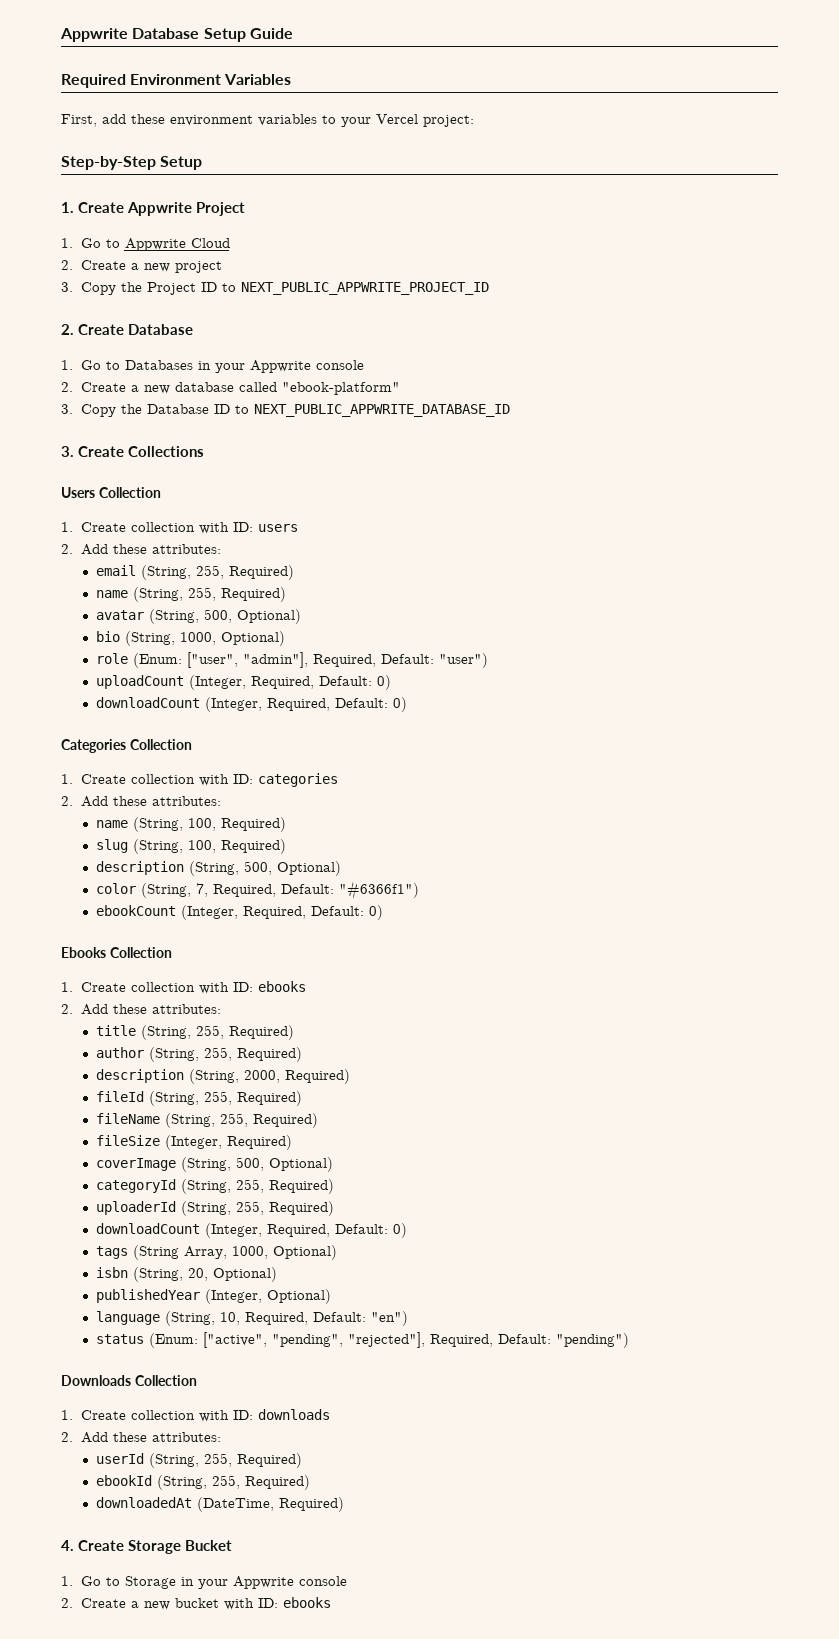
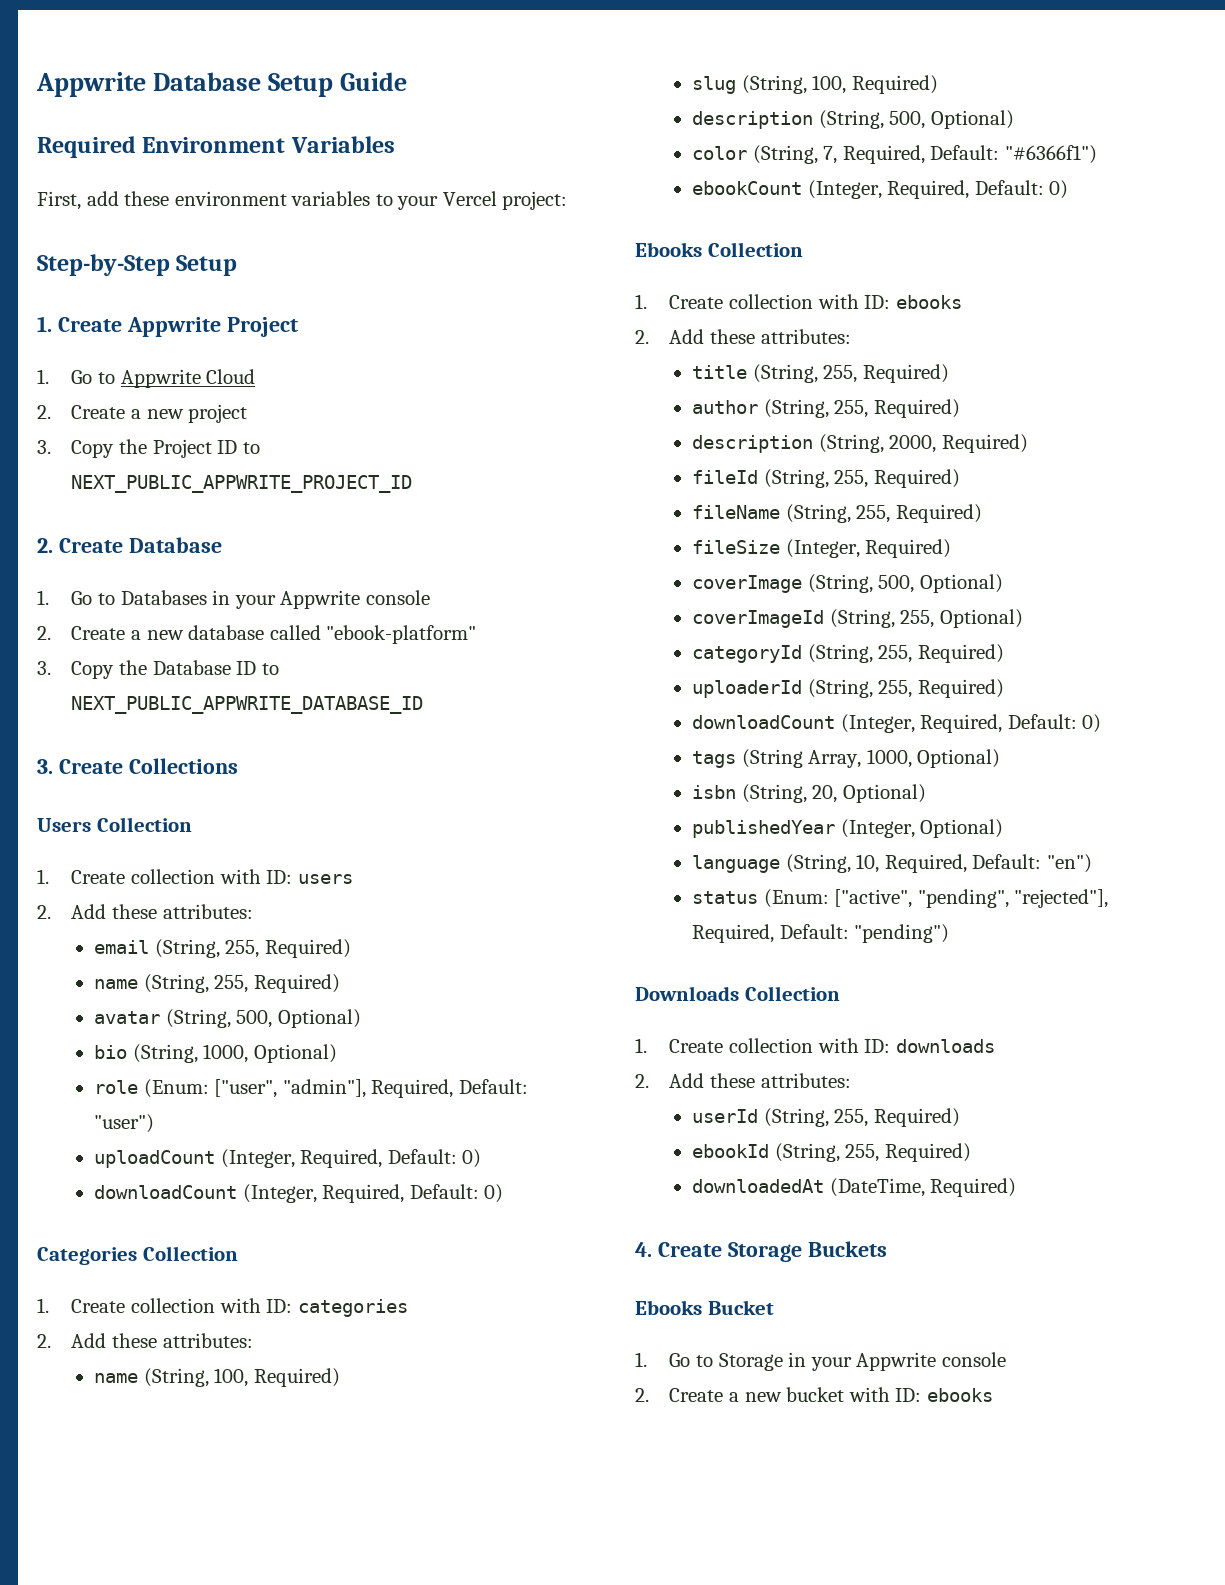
+ coverImageId (String, 255, Optional)
- 4. Create Storage Bucket
+ 4. Create Storage Buckets
+ Ebooks Bucket

